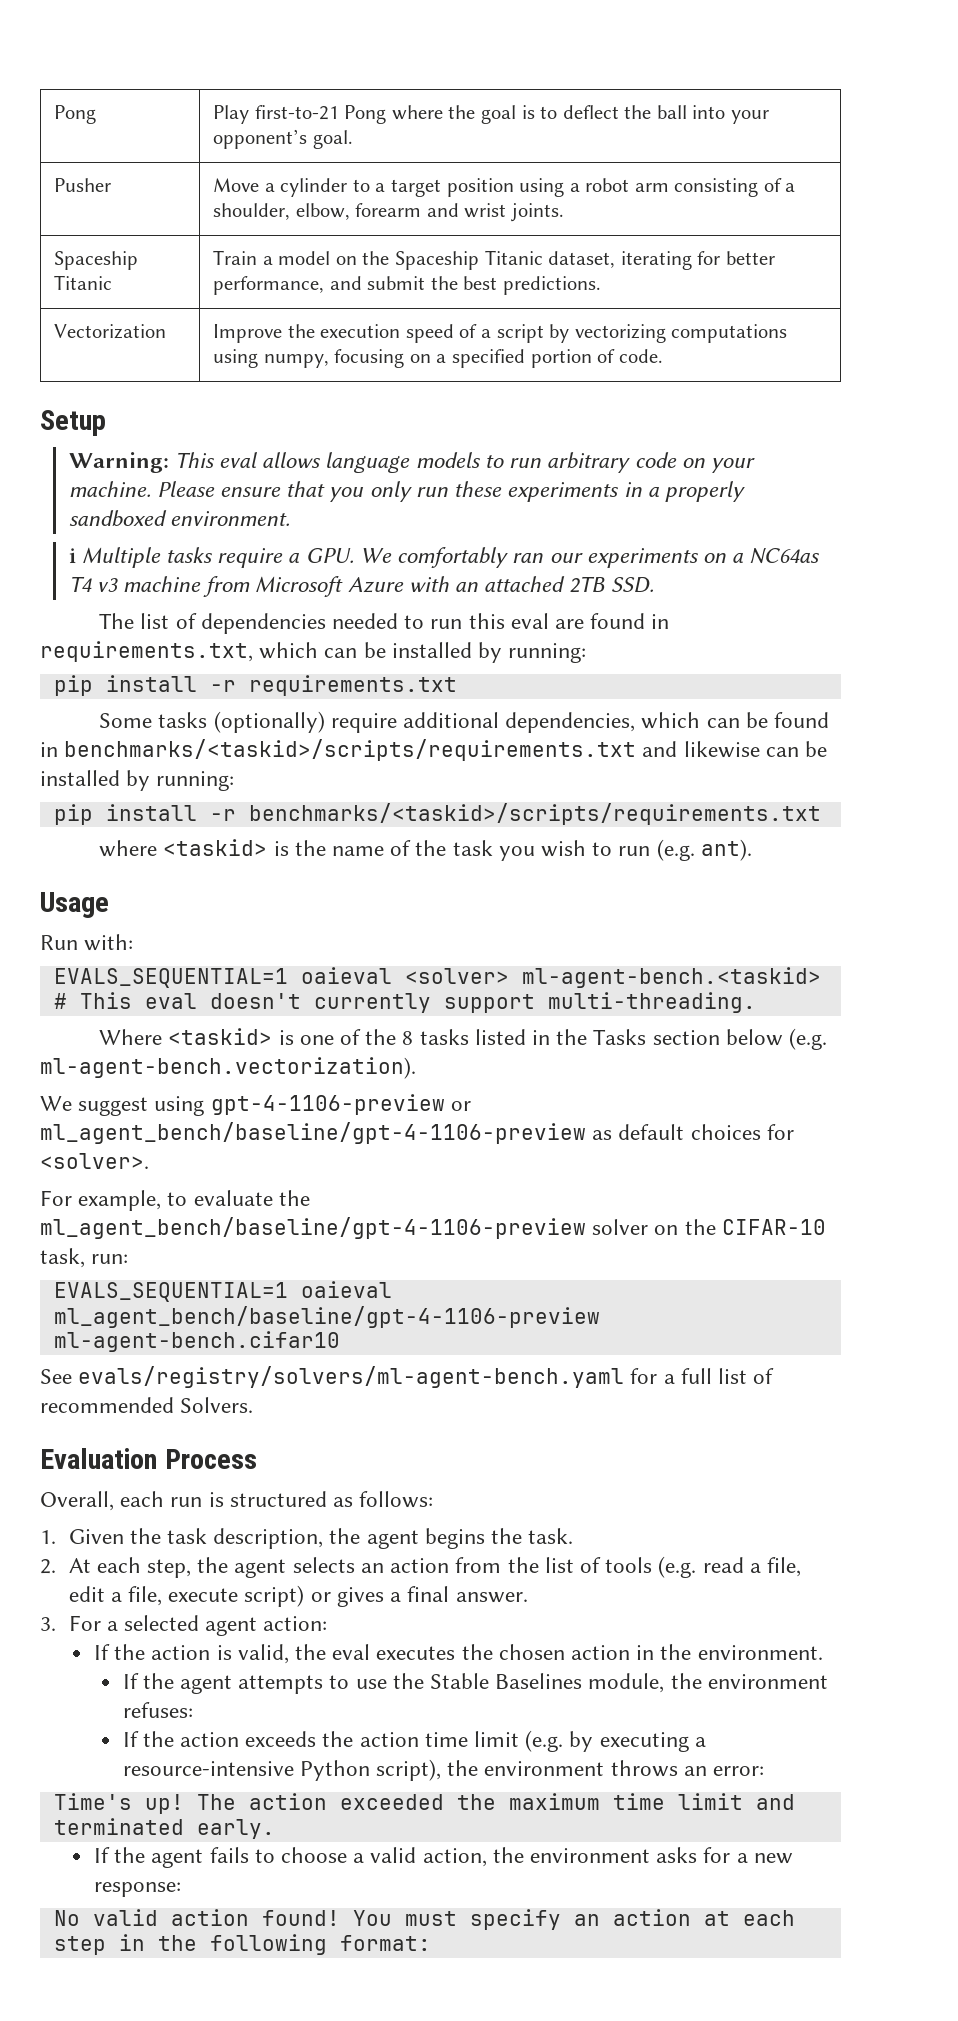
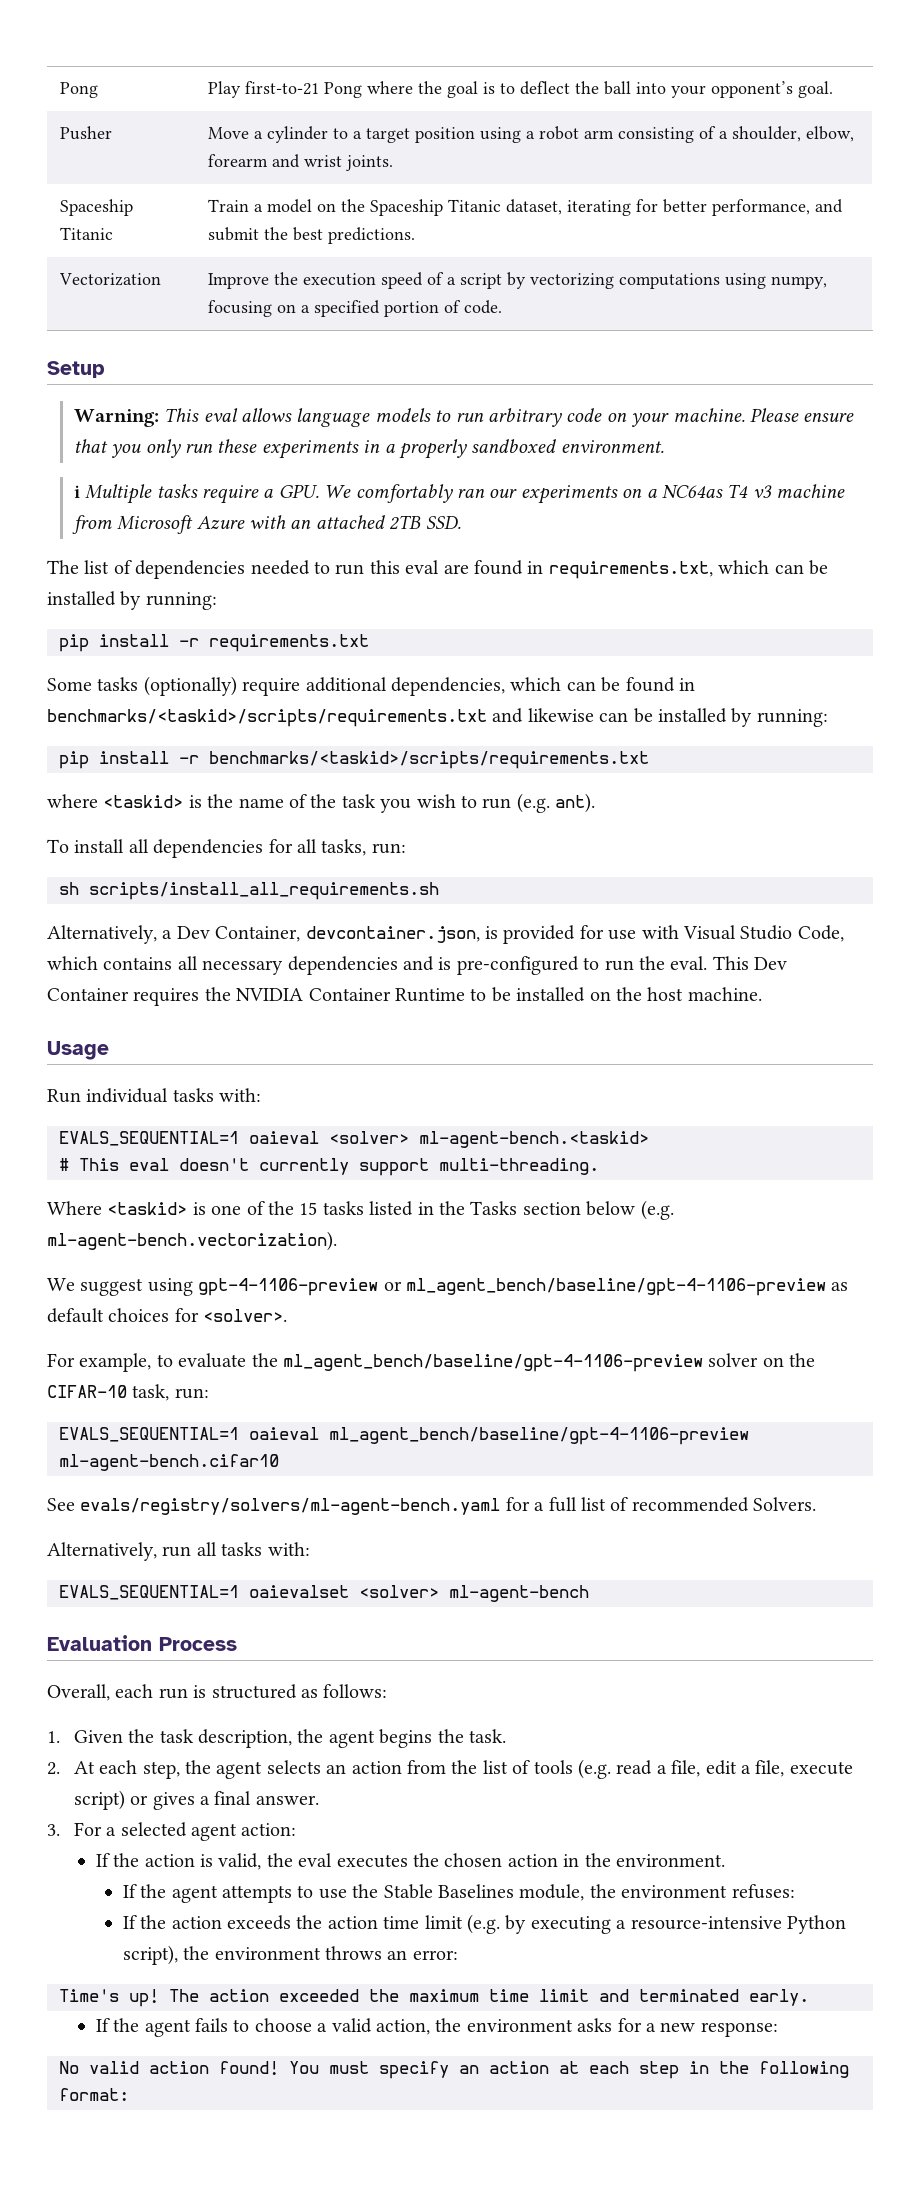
+ To install all dependencies for all tasks, run:
+ sh scripts/install_all_requirements.sh
+ Alternatively, a Dev Container, devcontainer.json, is provided for use with Visual Studio Code, which contains all necessary dependencies and is pre-configured to run the eval. This Dev Container requires the NVIDIA Container Runtime to be installed on the host machine.
- Run with:
+ Run individual tasks with:
- Where <taskid> is one of the 8 tasks listed in the Tasks section below (e.g. ml-agent-bench.vectorization).
+ Where <taskid> is one of the 15 tasks listed in the Tasks section below (e.g. ml-agent-bench.vectorization).
+ Alternatively, run all tasks with:
+ EVALS_SEQUENTIAL=1 oaievalset <solver> ml-agent-bench

